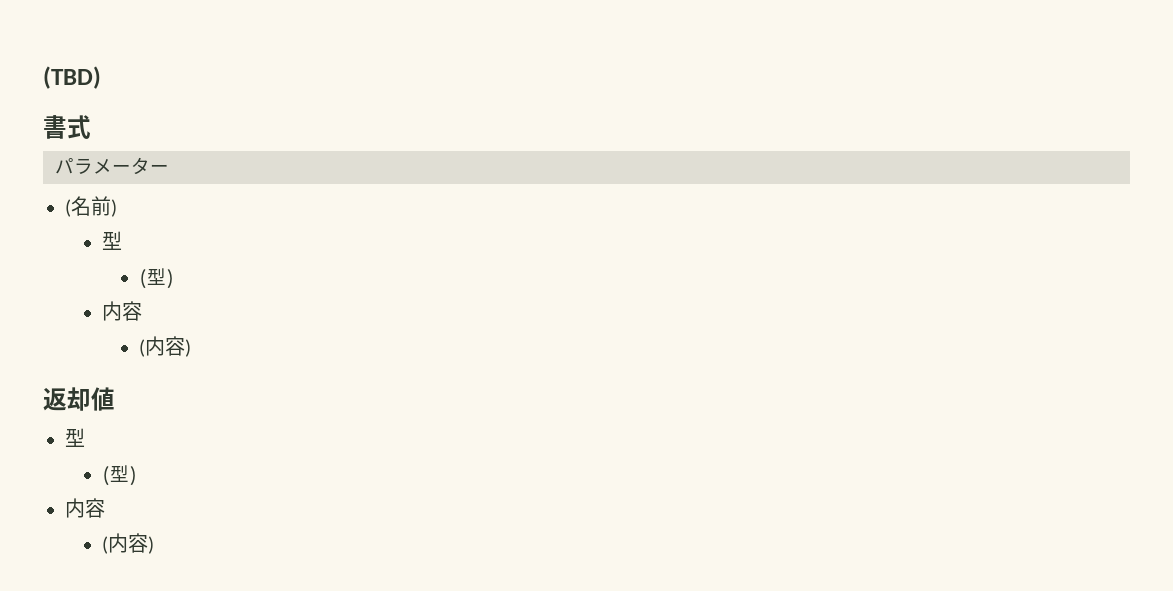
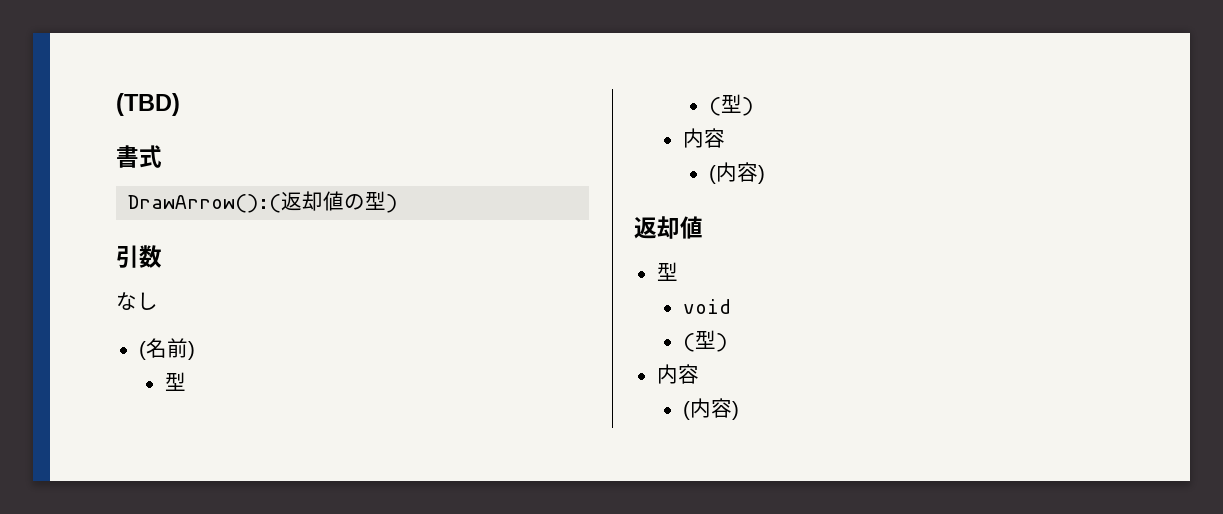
- パラメーター
+ DrawArrow():(返却値の型)
+ 引数
+ なし
+ void

